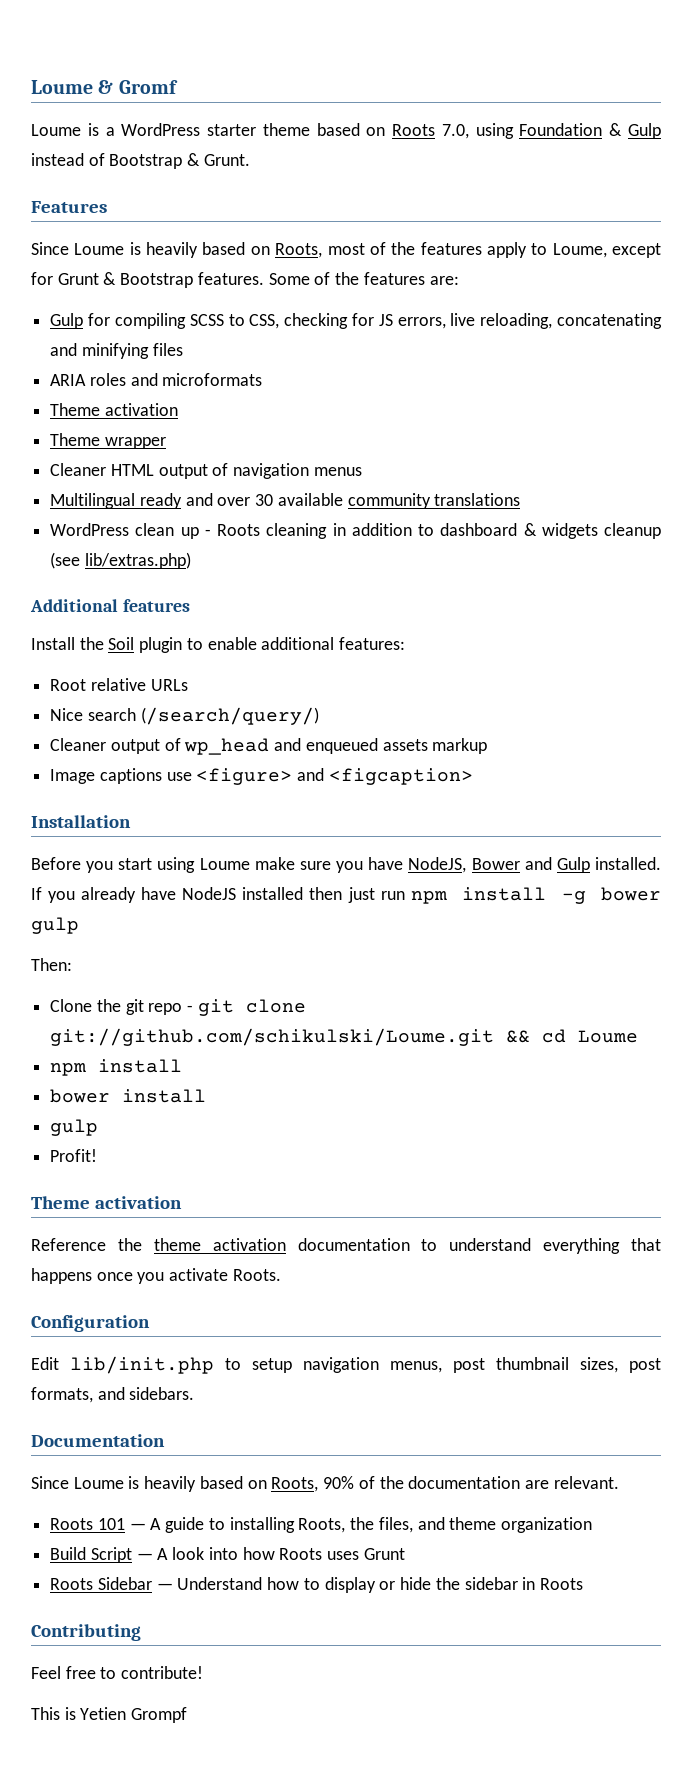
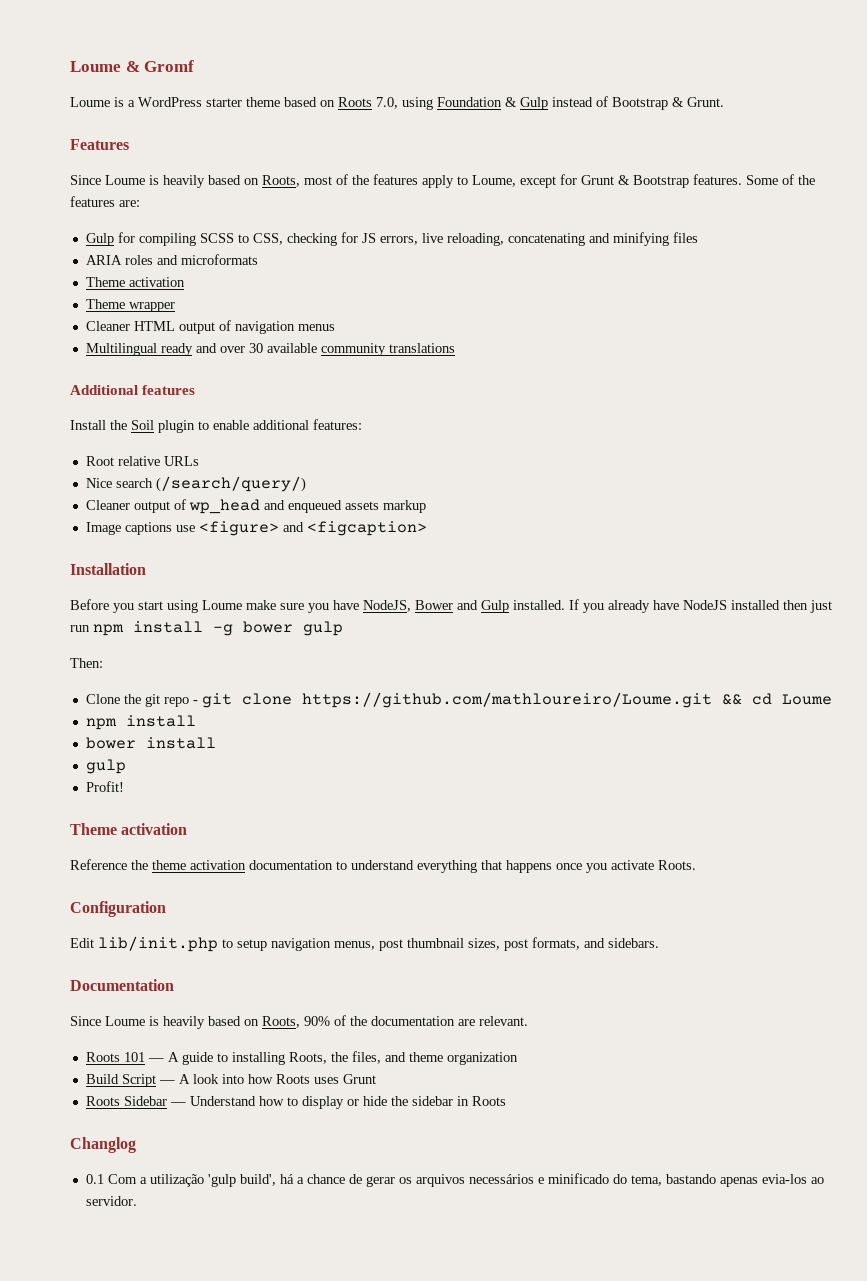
- WordPress clean up - Roots cleaning in addition to dashboard & widgets cleanup (see lib/extras.php)
- Clone the git repo - git clone git://github.com/schikulski/Loume.git && cd Loume
+ Clone the git repo - git clone https://github.com/mathloureiro/Loume.git && cd Loume
- Contributing
- Feel free to contribute!
- This is Yetien Grompf
+ Changlog
+ 0.1 Com a utilização 'gulp build', há a chance de gerar os arquivos necessários e minificado do tema, bastando apenas evia-los ao servidor.

